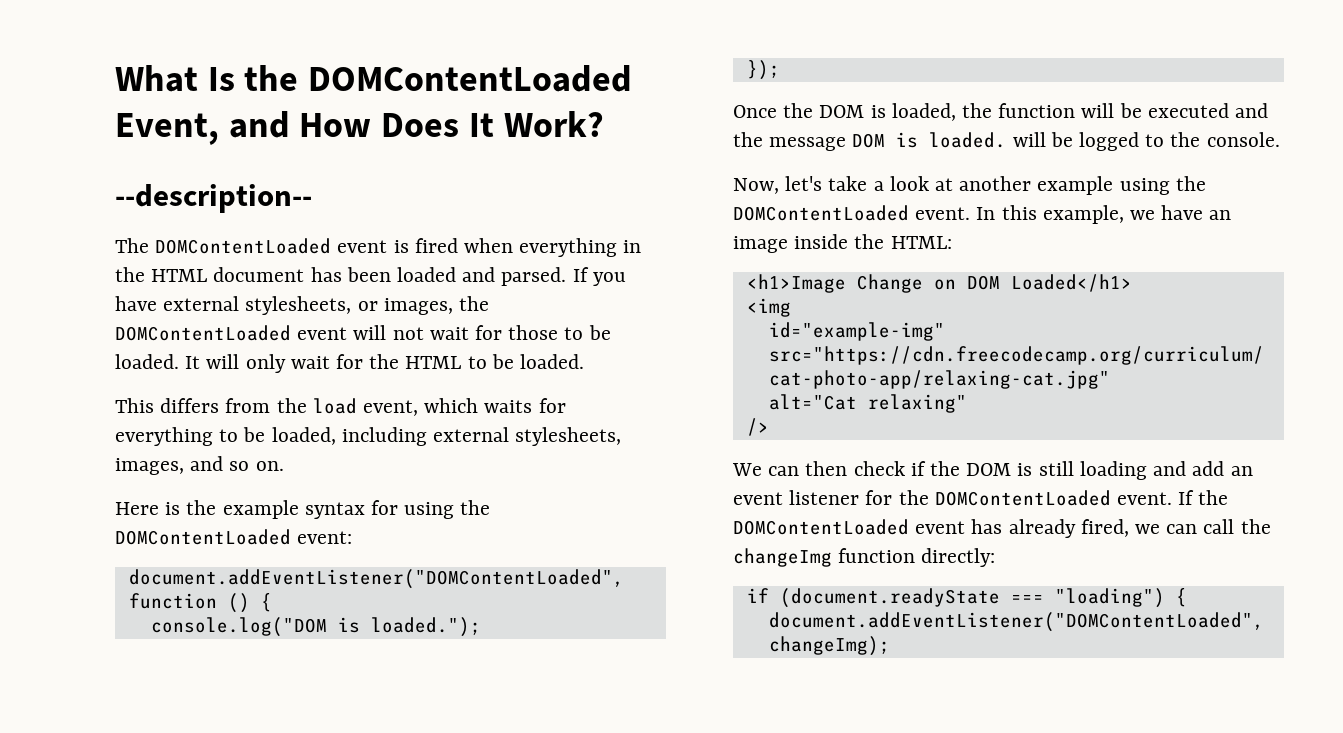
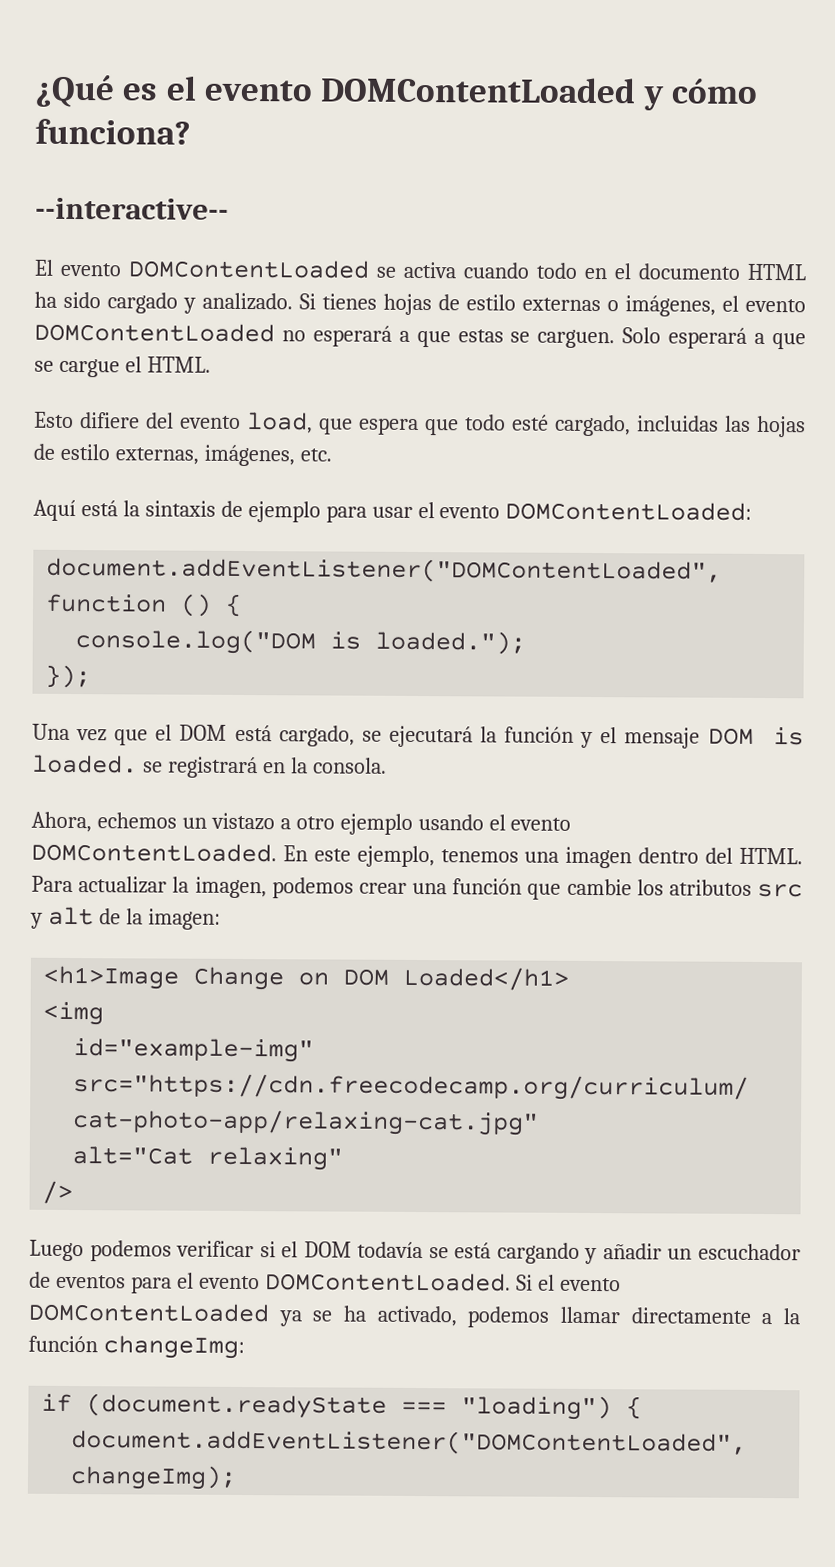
- What Is the DOMContentLoaded Event, and How Does It Work?
- --description--
- The DOMContentLoaded event is fired when everything in the HTML document has been loaded and parsed. If you have external stylesheets, or images, the DOMContentLoaded event will not wait for those to be loaded. It will only wait for the HTML to be loaded.
- This differs from the load event, which waits for everything to be loaded, including external stylesheets, images, and so on.
- Here is the example syntax for using the DOMContentLoaded event:
+ ¿Qué es el evento DOMContentLoaded y cómo funciona?
+ --interactive--
+ El evento DOMContentLoaded se activa cuando todo en el documento HTML ha sido cargado y analizado. Si tienes hojas de estilo externas o imágenes, el evento DOMContentLoaded no esperará a que estas se carguen. Solo esperará a que se cargue el HTML.
+ Esto difiere del evento load, que espera que todo esté cargado, incluidas las hojas de estilo externas, imágenes, etc.
+ Aquí está la sintaxis de ejemplo para usar el evento DOMContentLoaded:
- Once the DOM is loaded, the function will be executed and the message DOM is loaded. will be logged to the console.
- Now, let's take a look at another example using the DOMContentLoaded event. In this example, we have an image inside the HTML:
+ Una vez que el DOM está cargado, se ejecutará la función y el mensaje DOM is loaded. se registrará en la consola.
+ Ahora, echemos un vistazo a otro ejemplo usando el evento DOMContentLoaded. En este ejemplo, tenemos una imagen dentro del HTML. Para actualizar la imagen, podemos crear una función que cambie los atributos src y alt de la imagen:
- We can then check if the DOM is still loading and add an event listener for the DOMContentLoaded event. If the DOMContentLoaded event has already fired, we can call the changeImg function directly:
+ Luego podemos verificar si el DOM todavía se está cargando y añadir un escuchador de eventos para el evento DOMContentLoaded. Si el evento DOMContentLoaded ya se ha activado, podemos llamar directamente a la función changeImg:

